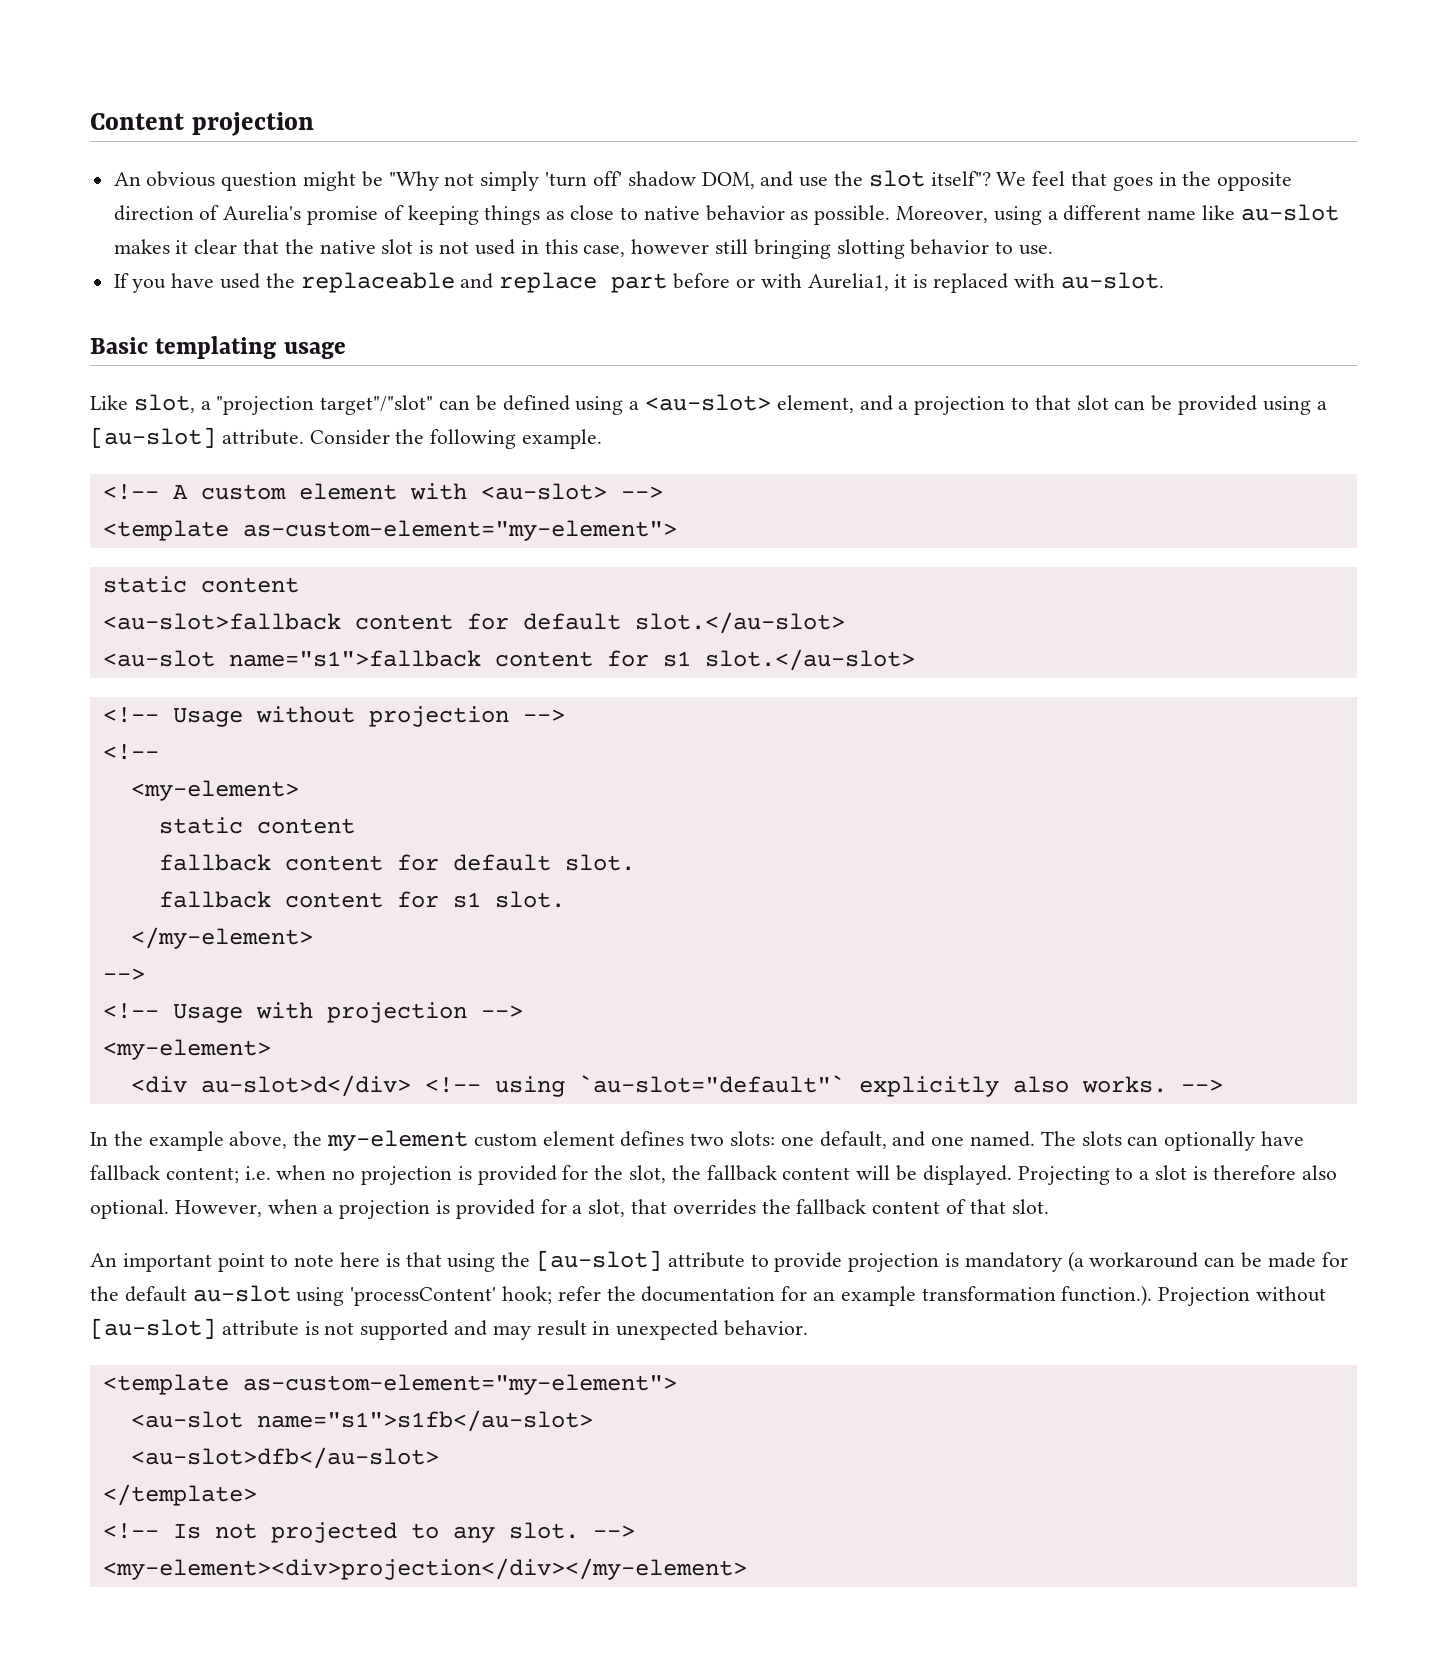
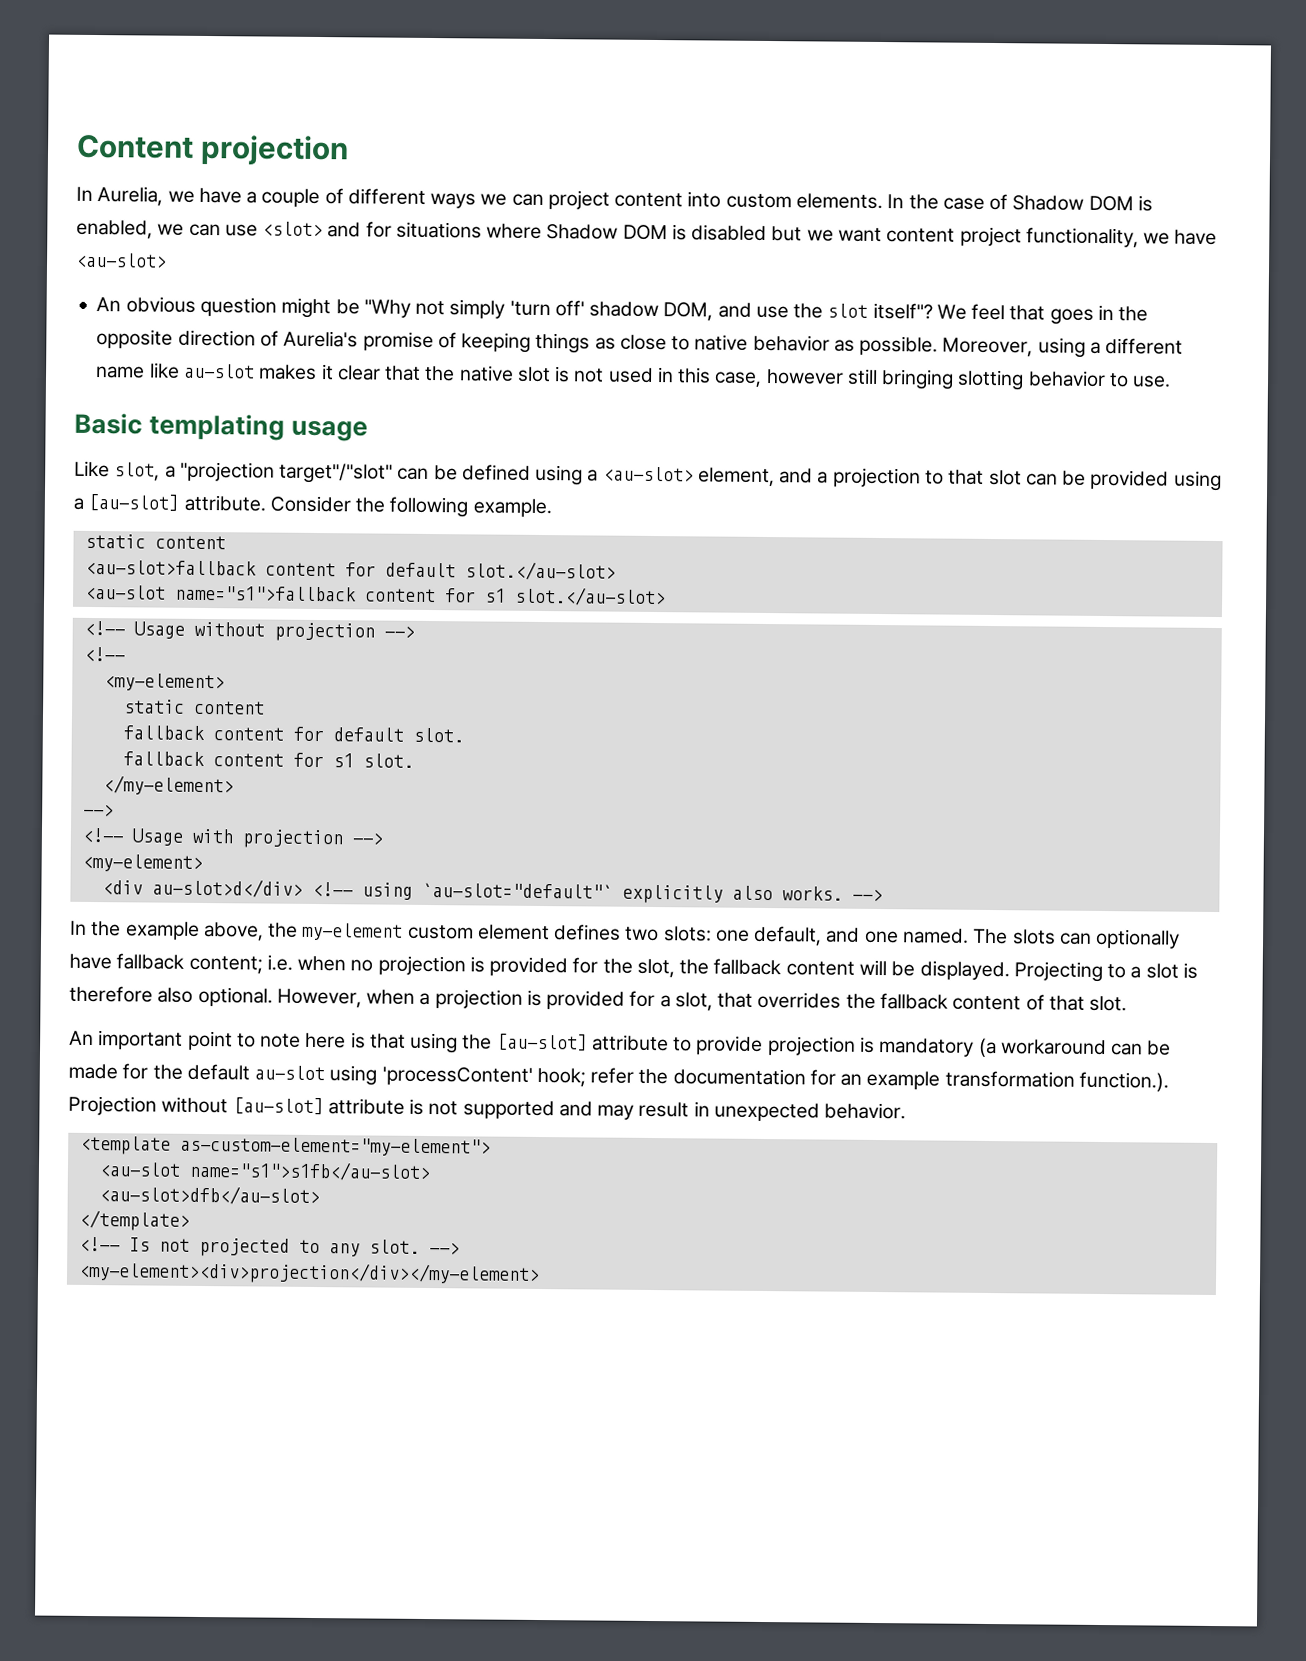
+ In Aurelia, we have a couple of different ways we can project content into custom elements. In the case of Shadow DOM is enabled, we can use <slot> and for situations where Shadow DOM is disabled but we want content project functionality, we have <au-slot>
- If you have used the replaceable and replace part before or with Aurelia1, it is replaced with au-slot.
- <!-- A custom element with <au-slot> -->
- <template as-custom-element="my-element">

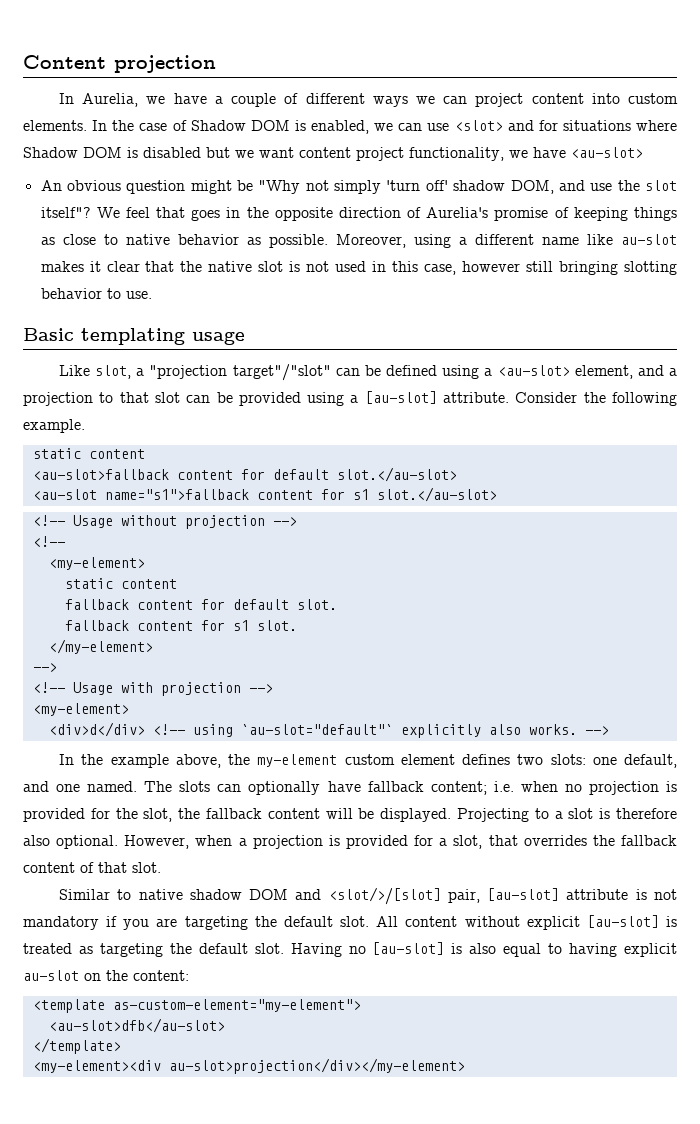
- <div au-slot>d</div> <!-- using `au-slot="default"` explicitly also works.
+ <div>d</div> <!-- using `au-slot="default"` explicitly also works.
- An important point to note here is that using the [au-slot] attribute to provide projection is mandatory (a workaround can be made for the default au-slot using 'processContent' hook; refer the documentation for an example transformation function.). Projection without [au-slot] attribute is not supported and may result in unexpected behavior.
+ Similar to native shadow DOM and <slot/>/[slot] pair, [au-slot] attribute is not mandatory if you are targeting the default slot. All content without explicit [au-slot] is treated as targeting the default slot. Having no [au-slot] is also equal to having explicit au-slot on the content:
- <au-slot name="s1">s1fb</au-slot>
- <!-- Is not projected to any slot. -->
- <my-element><div>projection</div></my-element>
+ <my-element><div au-slot>projection</div></my-element>

